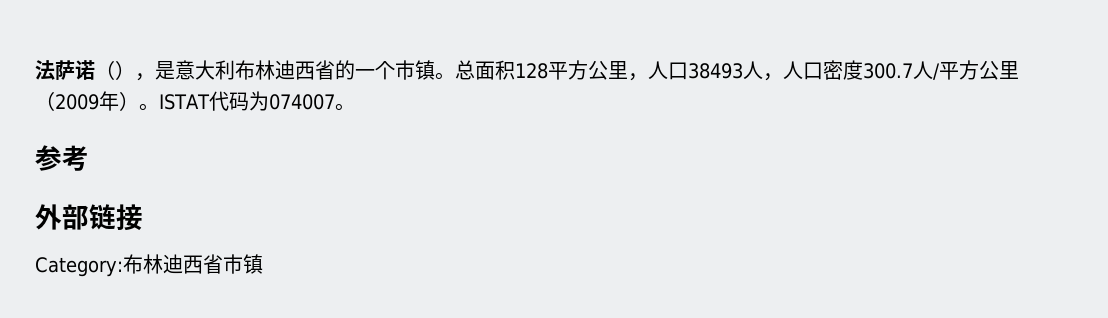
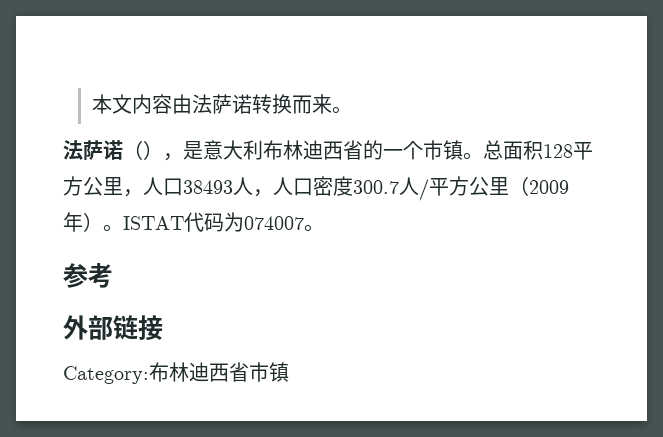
+ 本文内容由法萨诺转换而来。

